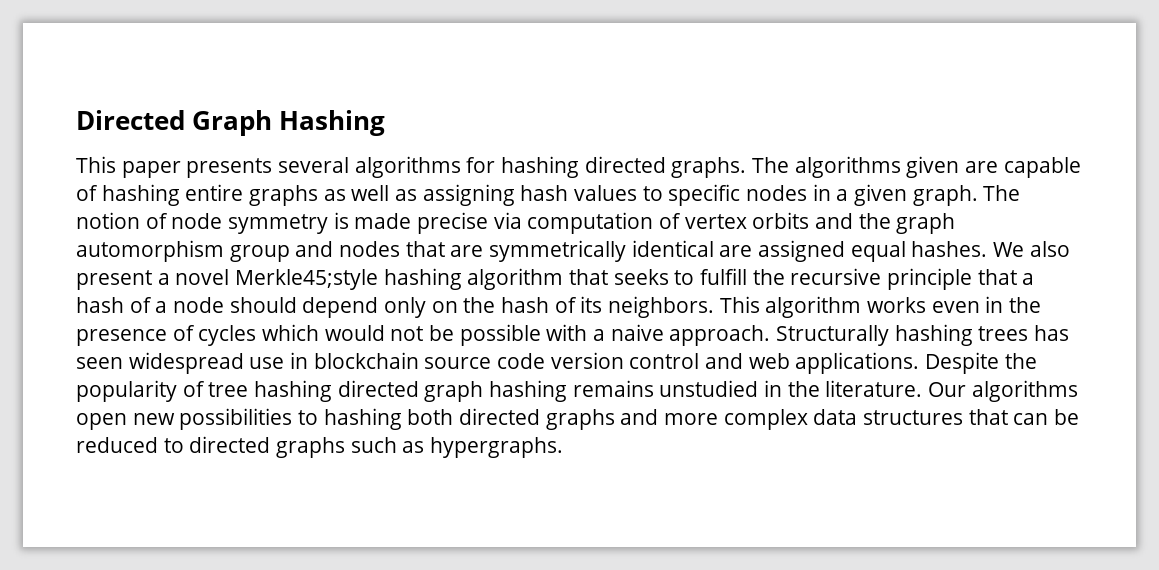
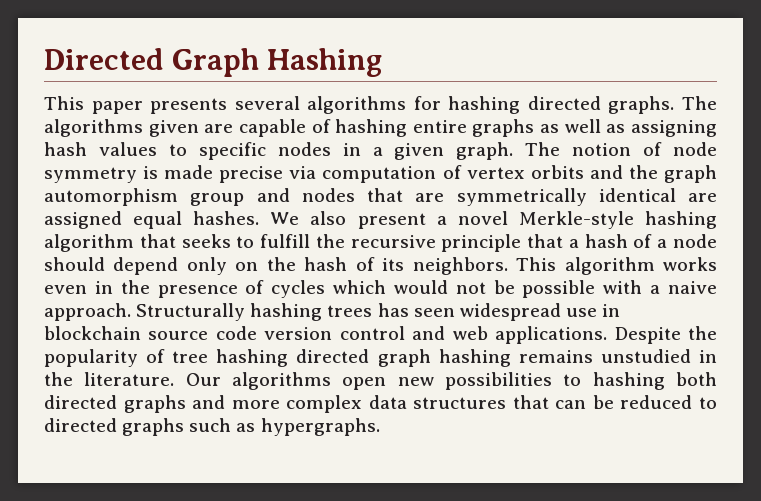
- We also present a novel Merkle45;style hashing algorithm that seeks to fulfill the recursive principle that a hash of a node should depend only on the hash of its neighbors.
+ We also present a novel Merkle-style hashing algorithm that seeks to fulfill the recursive principle that a hash of a node should depend only on the hash of its neighbors.

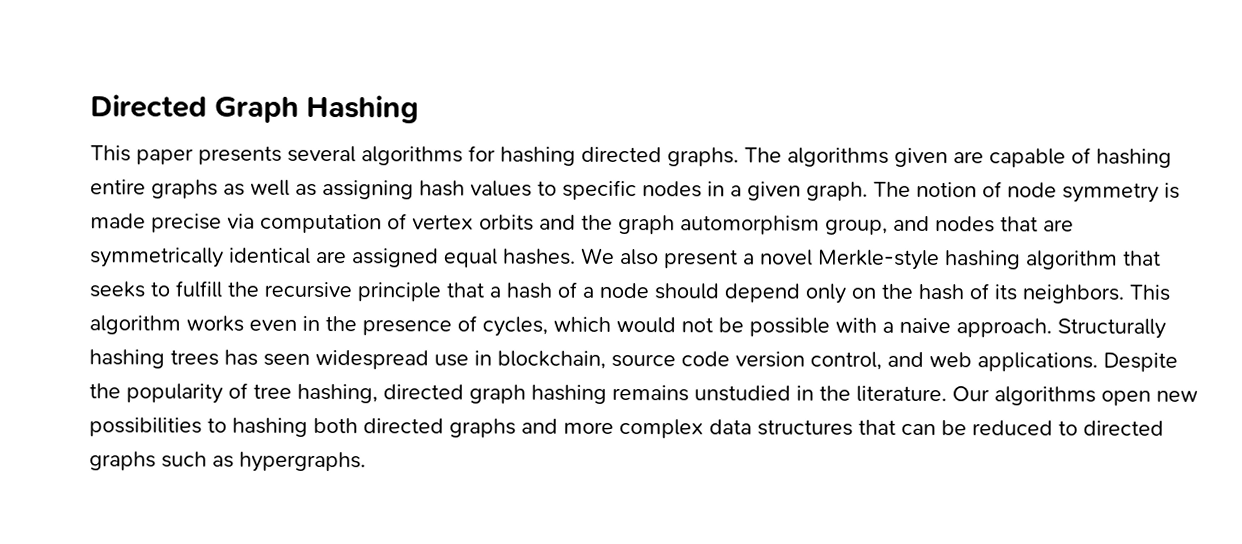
- The notion of node symmetry is made precise via computation of vertex orbits and the graph automorphism group and nodes that are symmetrically identical are assigned equal hashes.
+ The notion of node symmetry is made precise via computation of vertex orbits and the graph automorphism group, and nodes that are symmetrically identical are assigned equal hashes.
- This algorithm works even in the presence of cycles which would not be possible with a naive approach.
+ This algorithm works even in the presence of cycles, which would not be possible with a naive approach.
- Structurally hashing trees has seen widespread use in blockchain source code version control and web applications.
+ Structurally hashing trees has seen widespread use in blockchain, source code version control, and web applications.
- Despite the popularity of tree hashing directed graph hashing remains unstudied in the literature.
+ Despite the popularity of tree hashing, directed graph hashing remains unstudied in the literature.

